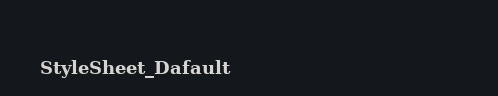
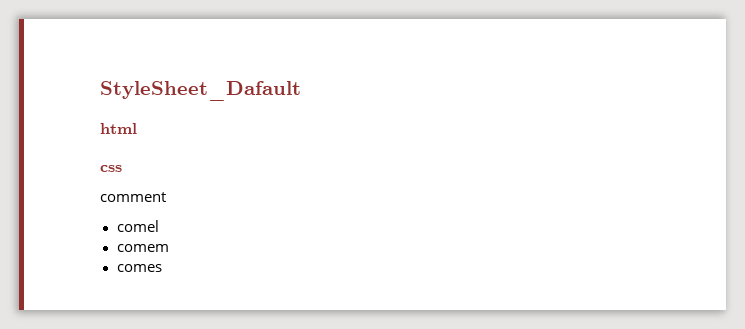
+ html
+ css
+ comment
+ comel
+ comem
+ comes

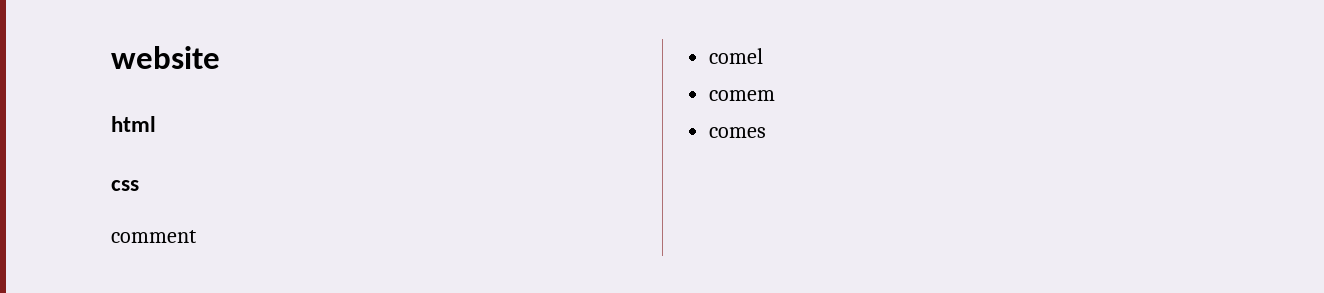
- StyleSheet_Dafault
+ website

